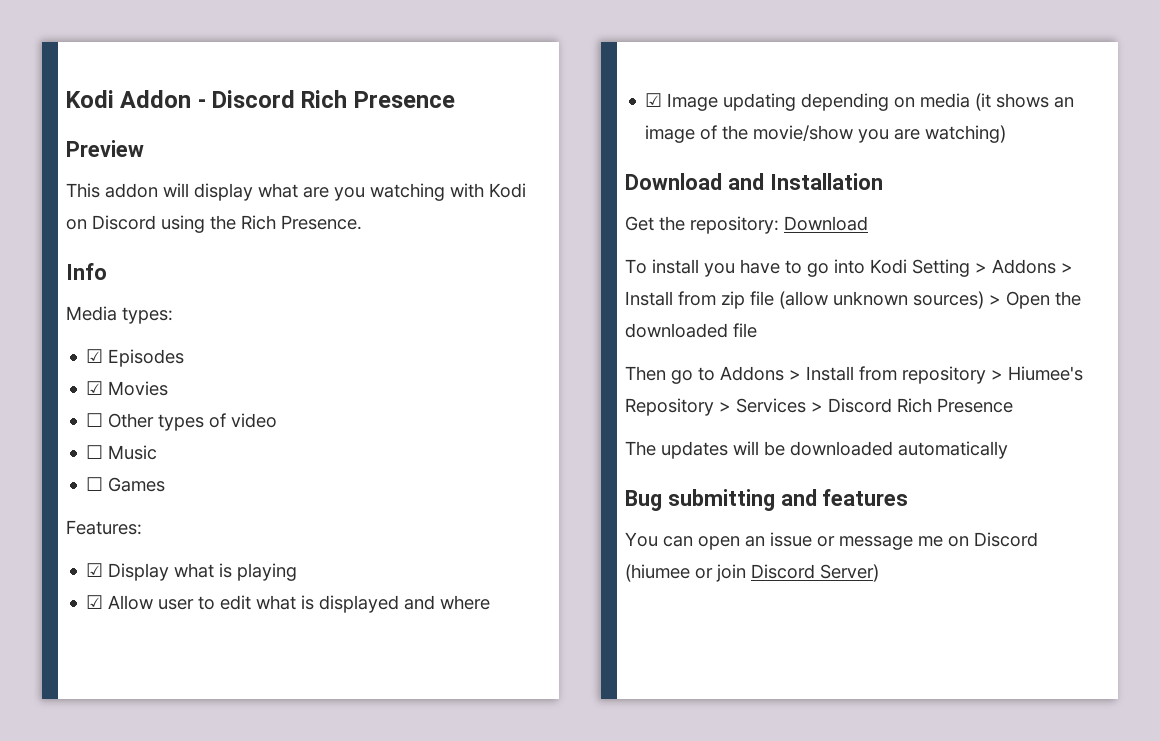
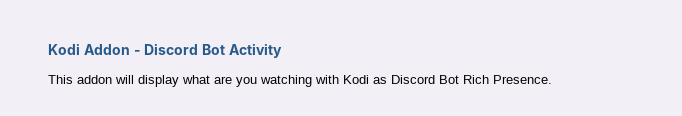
- Kodi Addon - Discord Rich Presence
- Preview
+ Kodi Addon - Discord Bot Activity
- This addon will display what are you watching with Kodi on Discord using the Rich Presence.
- Info
- Media types:
- ☑ Episodes
- ☑ Movies
- ☐ Other types of video
- ☐ Music
- ☐ Games
- Features:
- ☑ Display what is playing
- ☑ Allow user to edit what is displayed and where
- ☑ Image updating depending on media (it shows an image of the movie/show you are watching)
- Download and Installation
- Get the repository: Download
- To install you have to go into Kodi Setting > Addons > Install from zip file (allow unknown sources) > Open the downloaded file
- Then go to Addons > Install from repository > Hiumee's Repository > Services > Discord Rich Presence
- The updates will be downloaded automatically
- Bug submitting and features
- You can open an issue or message me on Discord (hiumee or join Discord Server)
+ This addon will display what are you watching with Kodi as Discord Bot Rich Presence.

